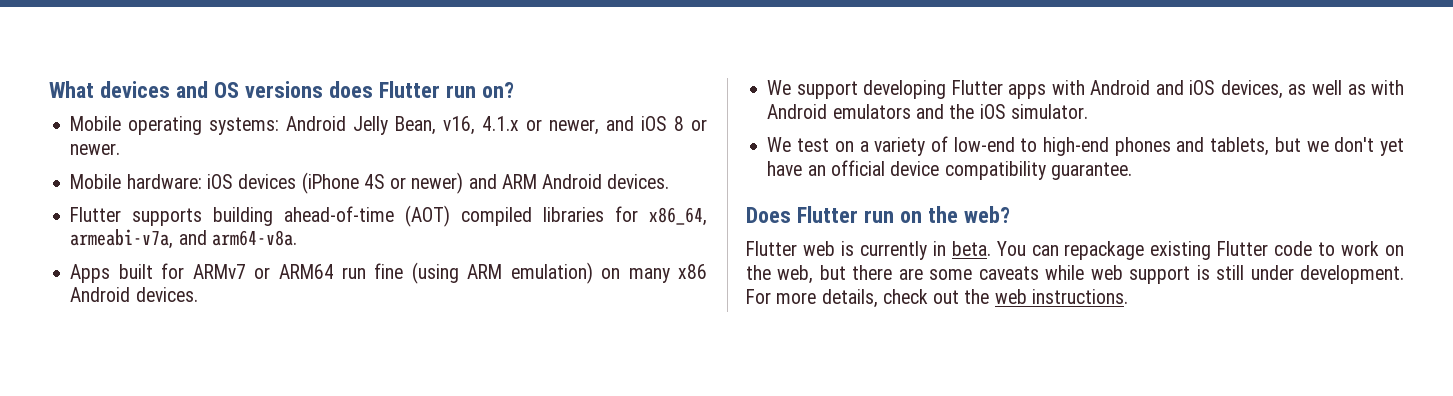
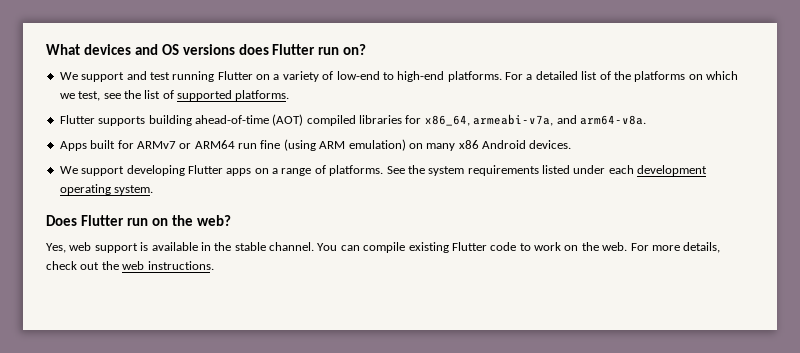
- Mobile operating systems: Android Jelly Bean, v16, 4.1.x or newer, and iOS 8 or newer.
- Mobile hardware: iOS devices (iPhone 4S or newer) and ARM Android devices.
+ We support and test running Flutter on a variety of low-end to high-end platforms. For a detailed list of the platforms on which we test, see the list of supported platforms.
- We support developing Flutter apps with Android and iOS devices, as well as with Android emulators and the iOS simulator.
- We test on a variety of low-end to high-end phones and tablets, but we don't yet have an official device compatibility guarantee.
+ We support developing Flutter apps on a range of platforms. See the system requirements listed under each development operating system.
- Flutter web is currently in beta.
+ Yes, web support is available in the stable channel.
- You can repackage existing Flutter code to work on the web, but there are some caveats while web support is still under development.
+ You can compile existing Flutter code to work on the web.

